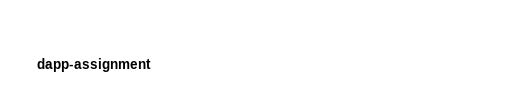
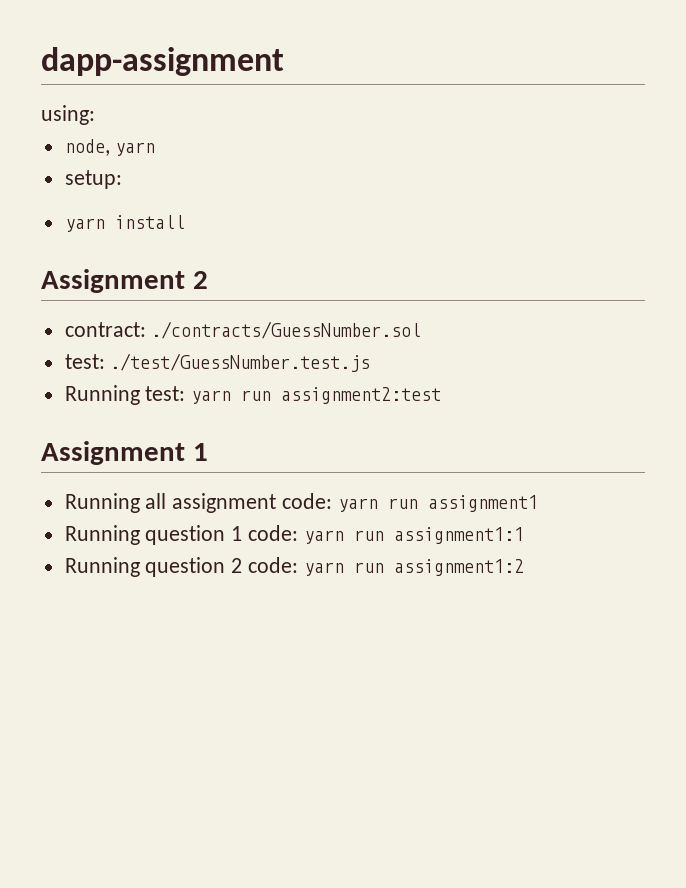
+ using:
+ node, yarn
+ setup:
+ yarn install
+ Assignment 2
+ contract: ./contracts/GuessNumber.sol
+ test: ./test/GuessNumber.test.js
+ Running test: yarn run assignment2:test
+ Assignment 1
+ Running all assignment code: yarn run assignment1
+ Running question 1 code: yarn run assignment1:1
+ Running question 2 code: yarn run assignment1:2

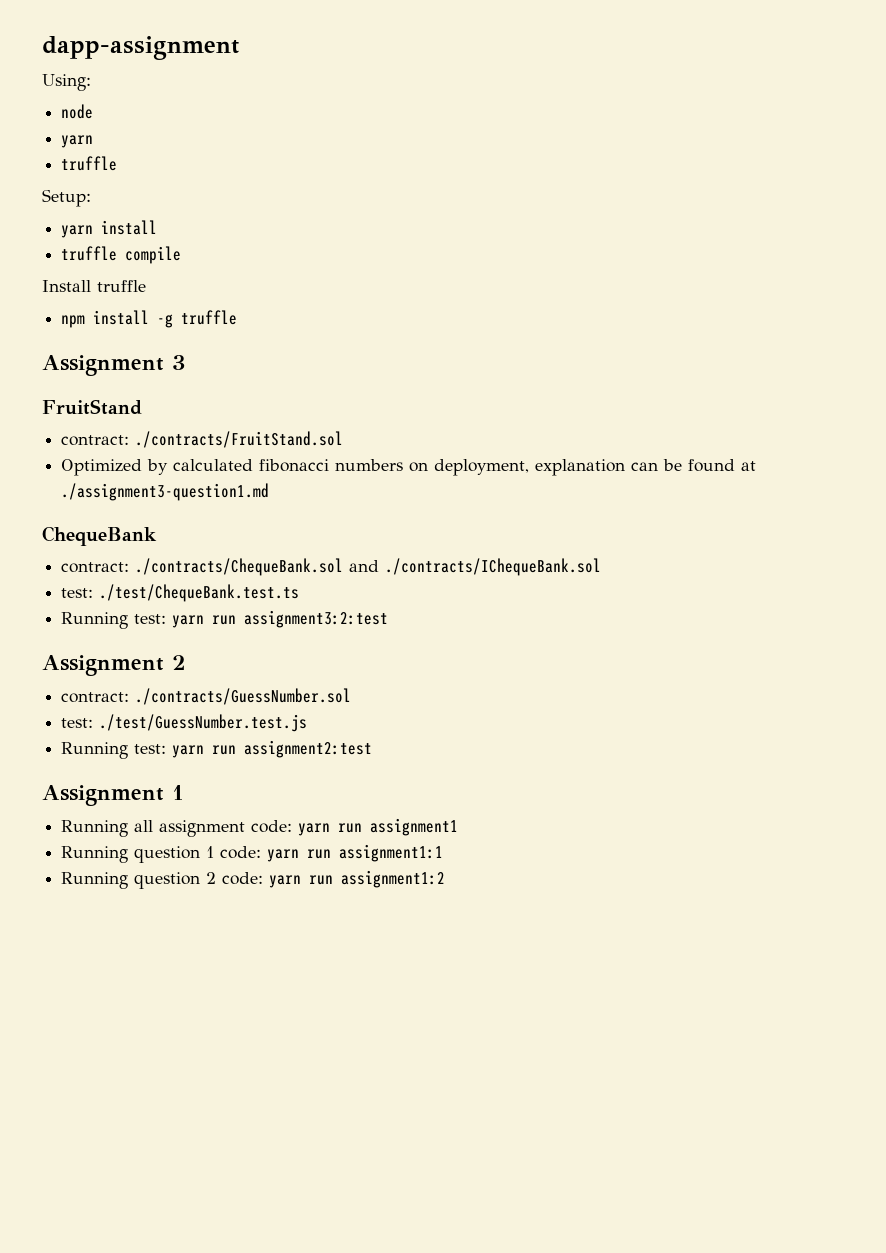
- using:
- node, yarn
- setup:
+ Using:
+ node
+ yarn
+ truffle
+ Setup:
+ truffle compile
+ Install truffle
+ npm install -g truffle
+ Assignment 3
+ FruitStand
+ contract: ./contracts/FruitStand.sol
+ Optimized by calculated fibonacci numbers on deployment, explanation can be found at ./assignment3-question1.md
+ ChequeBank
+ contract: ./contracts/ChequeBank.sol and ./contracts/IChequeBank.sol
+ test: ./test/ChequeBank.test.ts
+ Running test: yarn run assignment3:2:test

